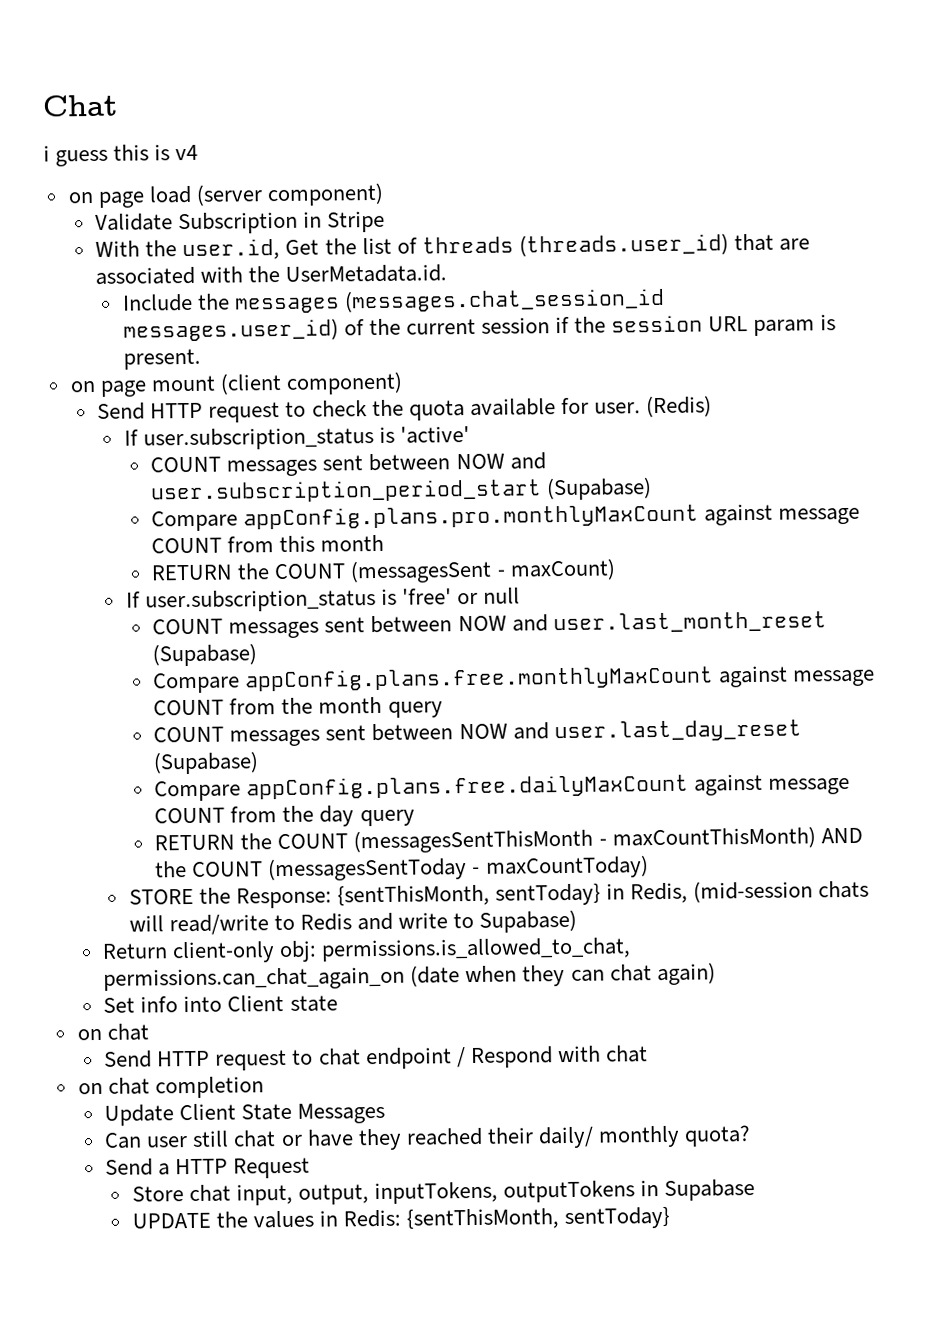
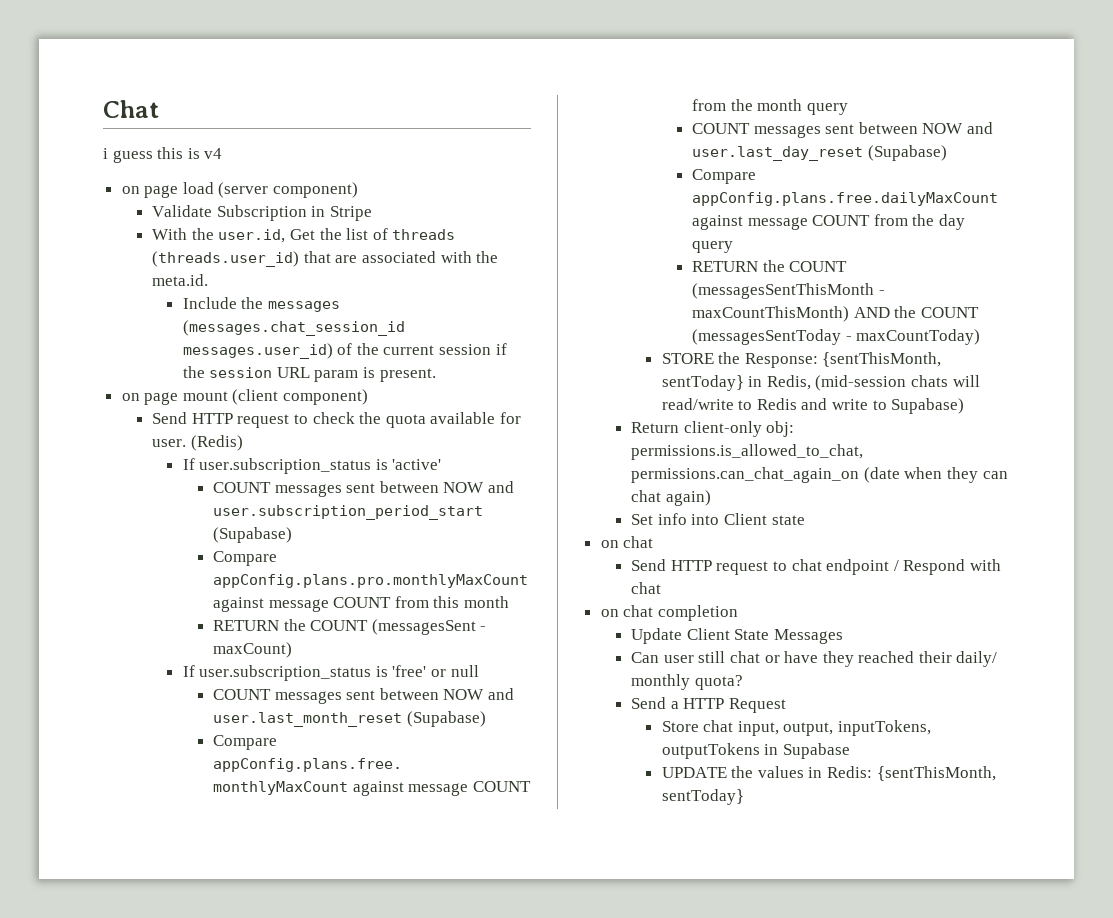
- With the user.id, Get the list of threads (threads.user_id) that are associated with the UserMetadata.id.
+ With the user.id, Get the list of threads (threads.user_id) that are associated with the meta.id.

